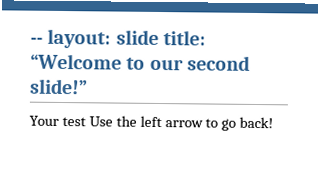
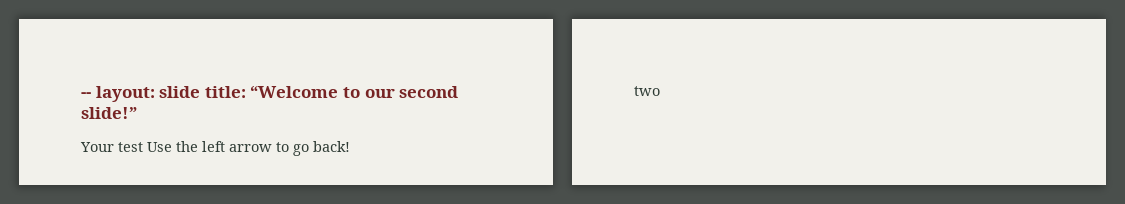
+ two

